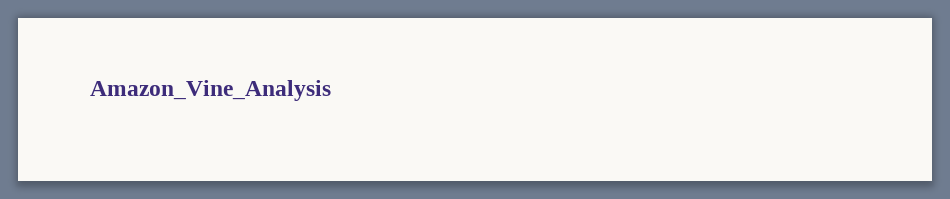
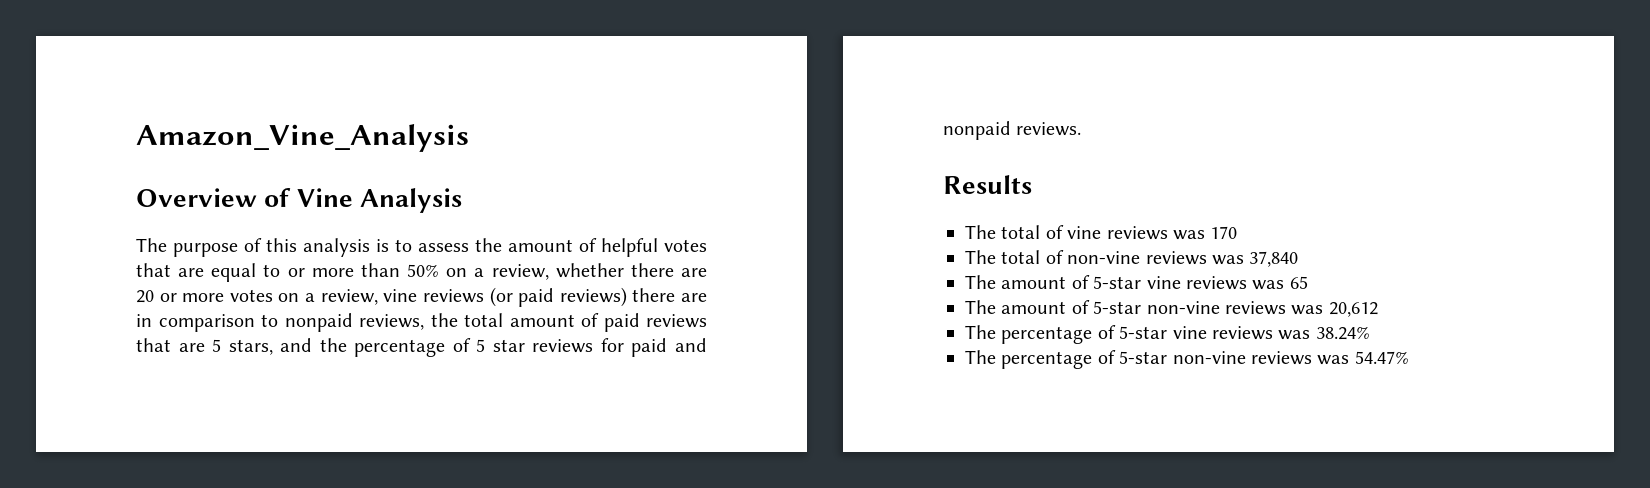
+ Overview of Vine Analysis
+ The purpose of this analysis is to assess the amount of helpful votes that are equal to or more than 50% on a review, whether there are 20 or more votes on a review, vine reviews (or paid reviews) there are in comparison to nonpaid reviews, the total amount of paid reviews that are 5 stars, and the percentage of 5 star reviews for paid and nonpaid reviews.
+ Results
+ The total of vine reviews was 170
+ The total of non-vine reviews was 37,840
+ The amount of 5-star vine reviews was 65
+ The amount of 5-star non-vine reviews was 20,612
+ The percentage of 5-star vine reviews was 38.24%
+ The percentage of 5-star non-vine reviews was 54.47%

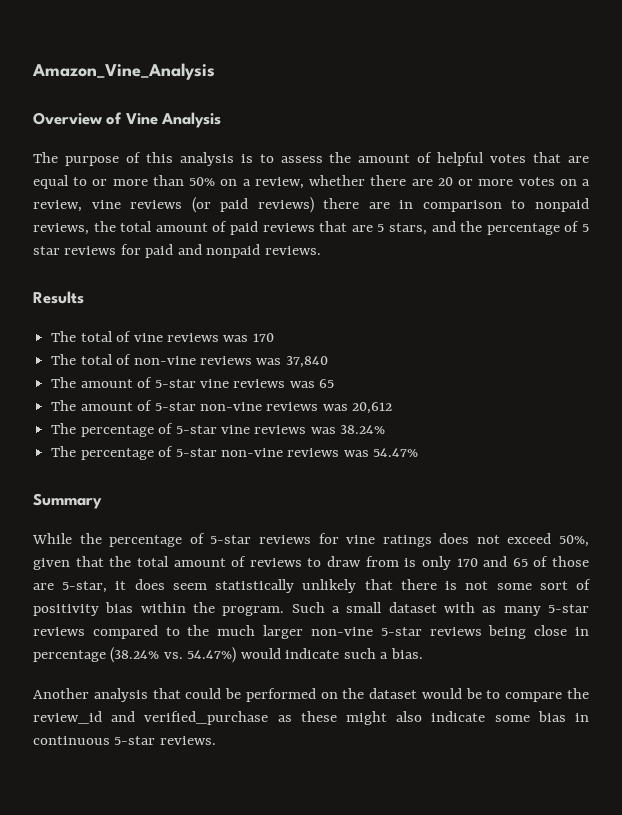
+ Summary
+ While the percentage of 5-star reviews for vine ratings does not exceed 50%, given that the total amount of reviews to draw from is only 170 and 65 of those are 5-star, it does seem statistically unlikely that there is not some sort of positivity bias within the program. Such a small dataset with as many 5-star reviews compared to the much larger non-vine 5-star reviews being close in percentage (38.24% vs. 54.47%) would indicate such a bias.
+ Another analysis that could be performed on the dataset would be to compare the review_id and verified_purchase as these might also indicate some bias in continuous 5-star reviews.

